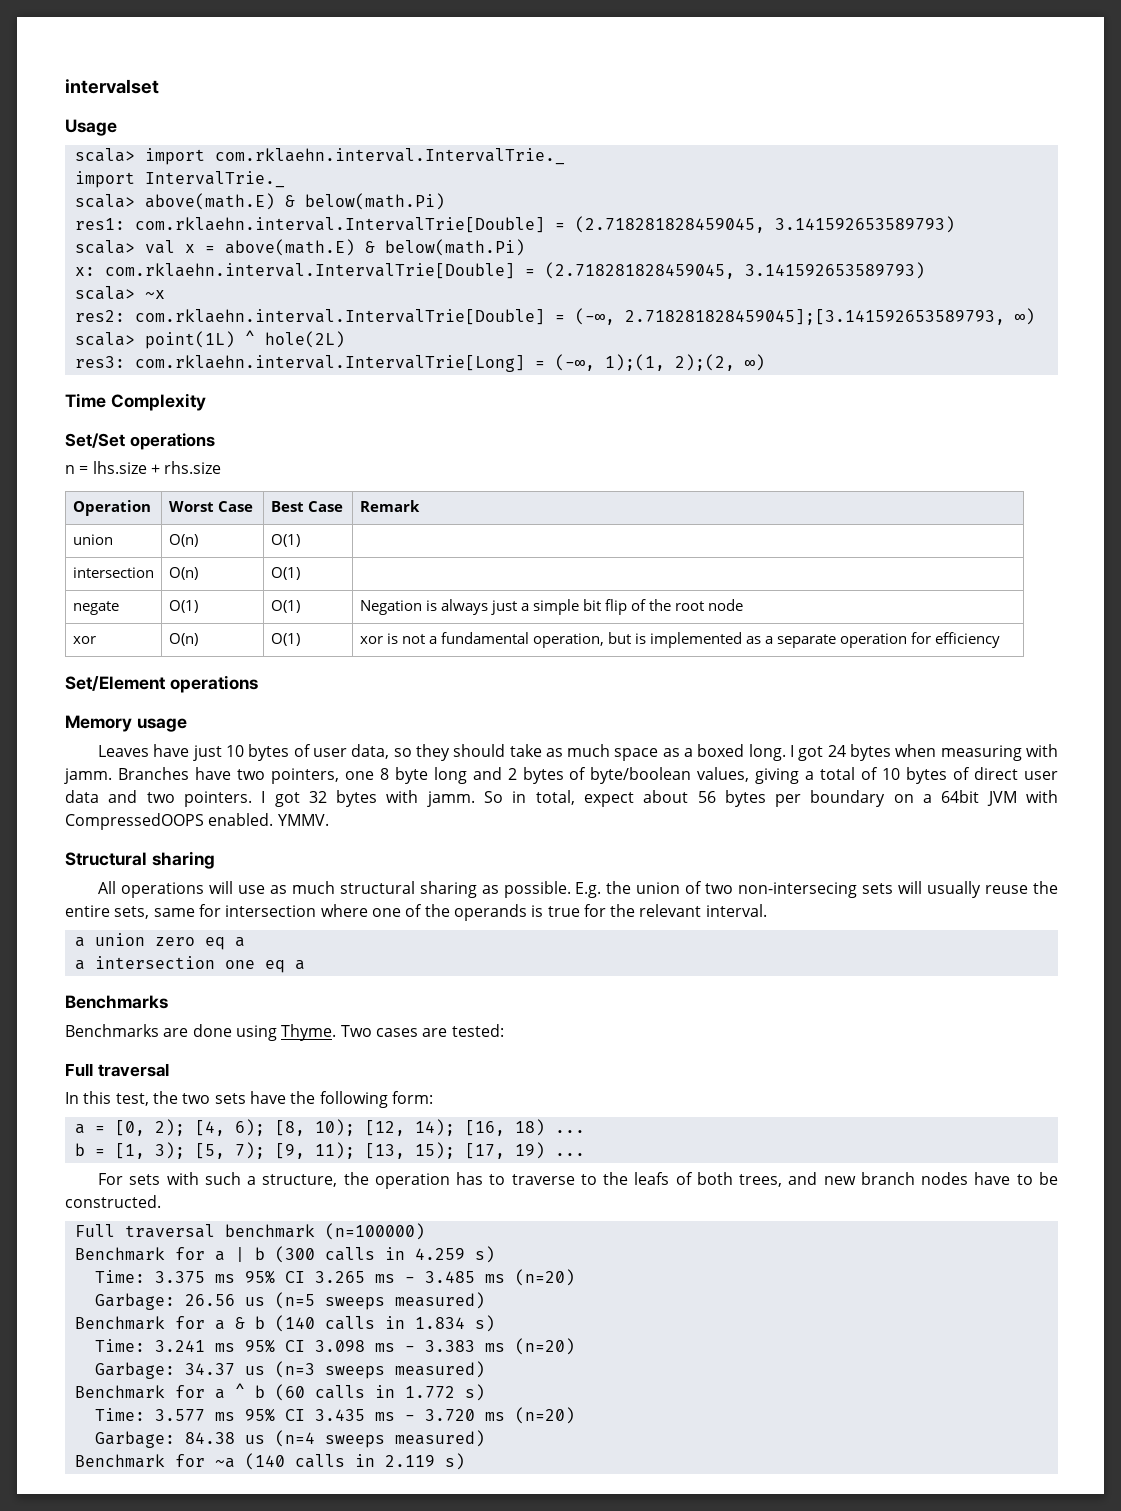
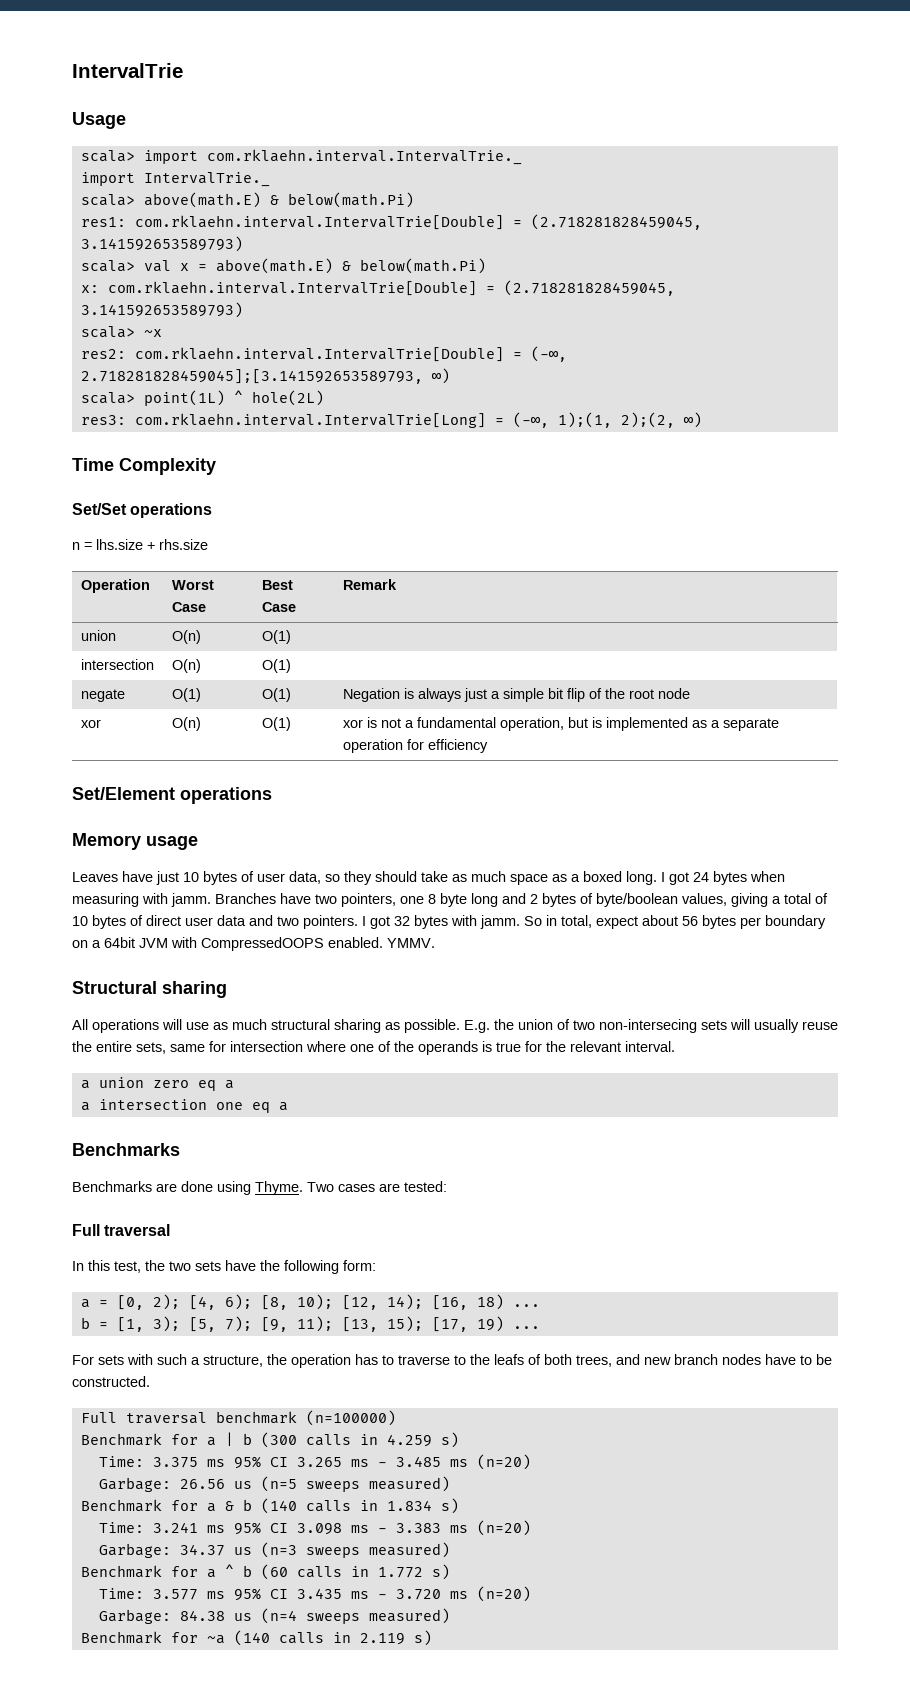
- intervalset
+ IntervalTrie

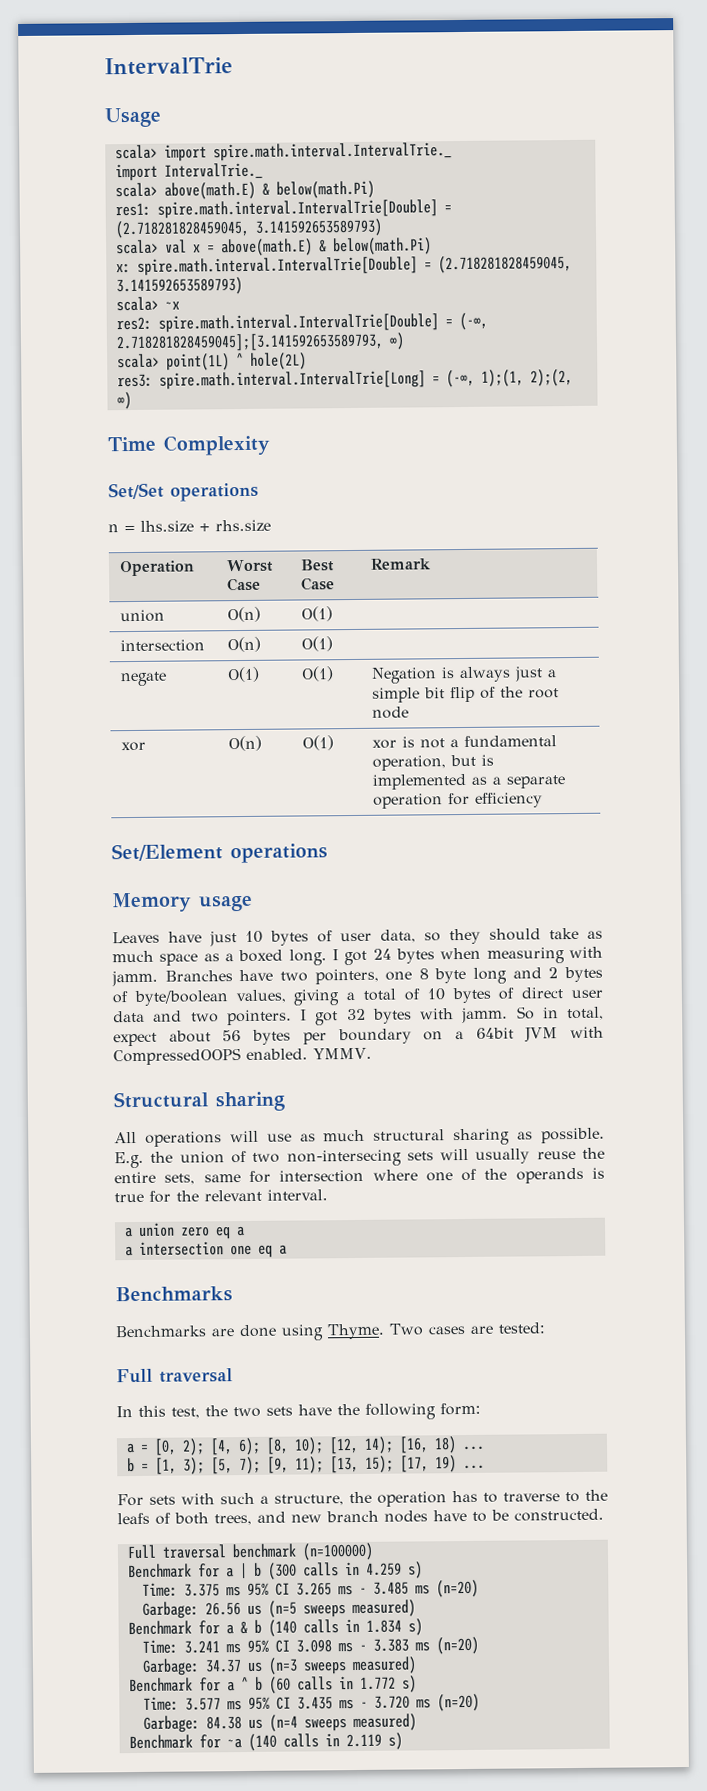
- scala> import com.rklaehn.interval.IntervalTrie._
+ scala> import spire.math.interval.IntervalTrie._
- res1: com.rklaehn.interval.IntervalTrie[Double] = (2.718281828459045, 3.141592653589793)
+ res1: spire.math.interval.IntervalTrie[Double] = (2.718281828459045, 3.141592653589793)
- x: com.rklaehn.interval.IntervalTrie[Double] = (2.718281828459045, 3.141592653589793)
+ x: spire.math.interval.IntervalTrie[Double] = (2.718281828459045, 3.141592653589793)
- res2: com.rklaehn.interval.IntervalTrie[Double] = (-∞, 2.718281828459045];[3.141592653589793, ∞)
+ res2: spire.math.interval.IntervalTrie[Double] = (-∞, 2.718281828459045];[3.141592653589793, ∞)
- res3: com.rklaehn.interval.IntervalTrie[Long] = (-∞, 1);(1, 2);(2, ∞)
+ res3: spire.math.interval.IntervalTrie[Long] = (-∞, 1);(1, 2);(2, ∞)

